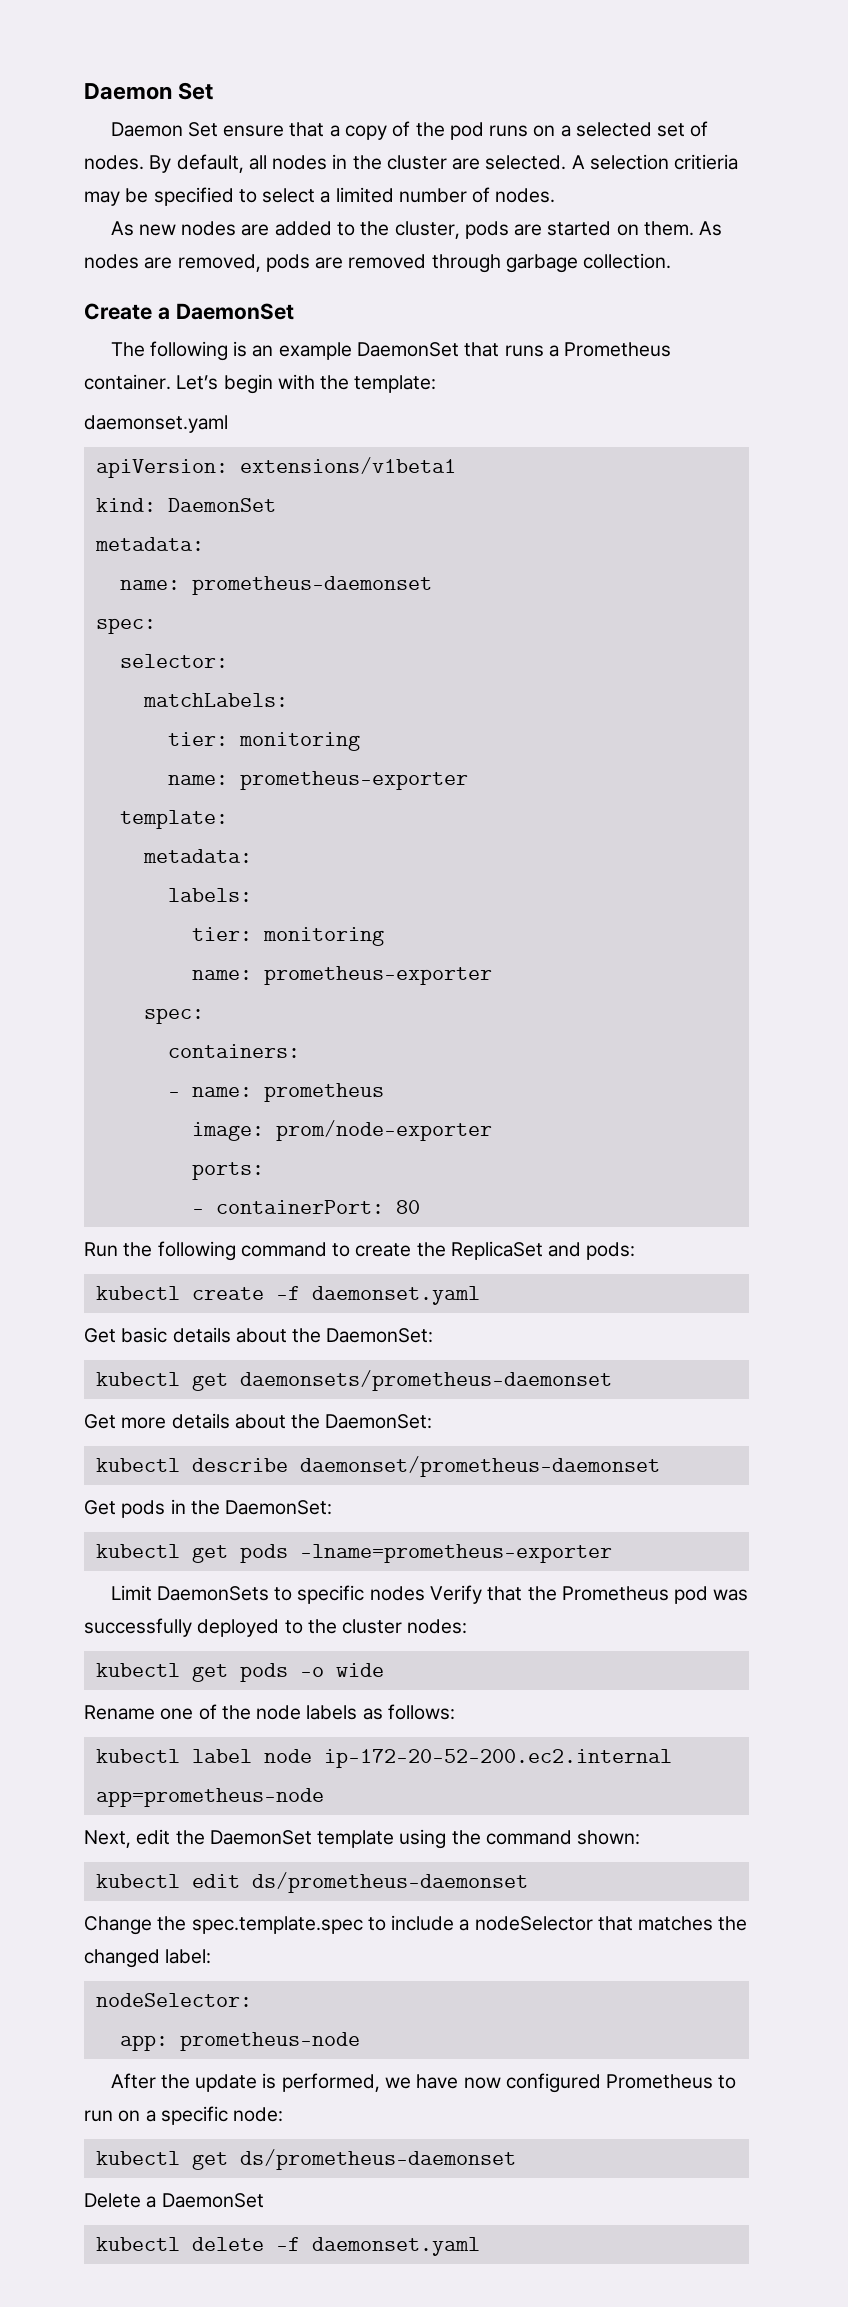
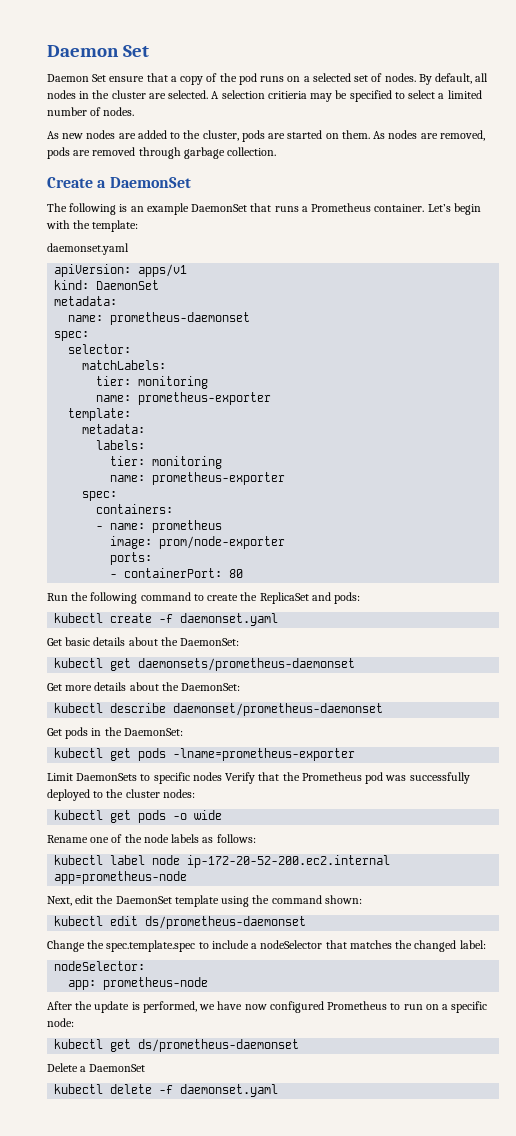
- apiVersion: extensions/v1beta1
+ apiVersion: apps/v1

